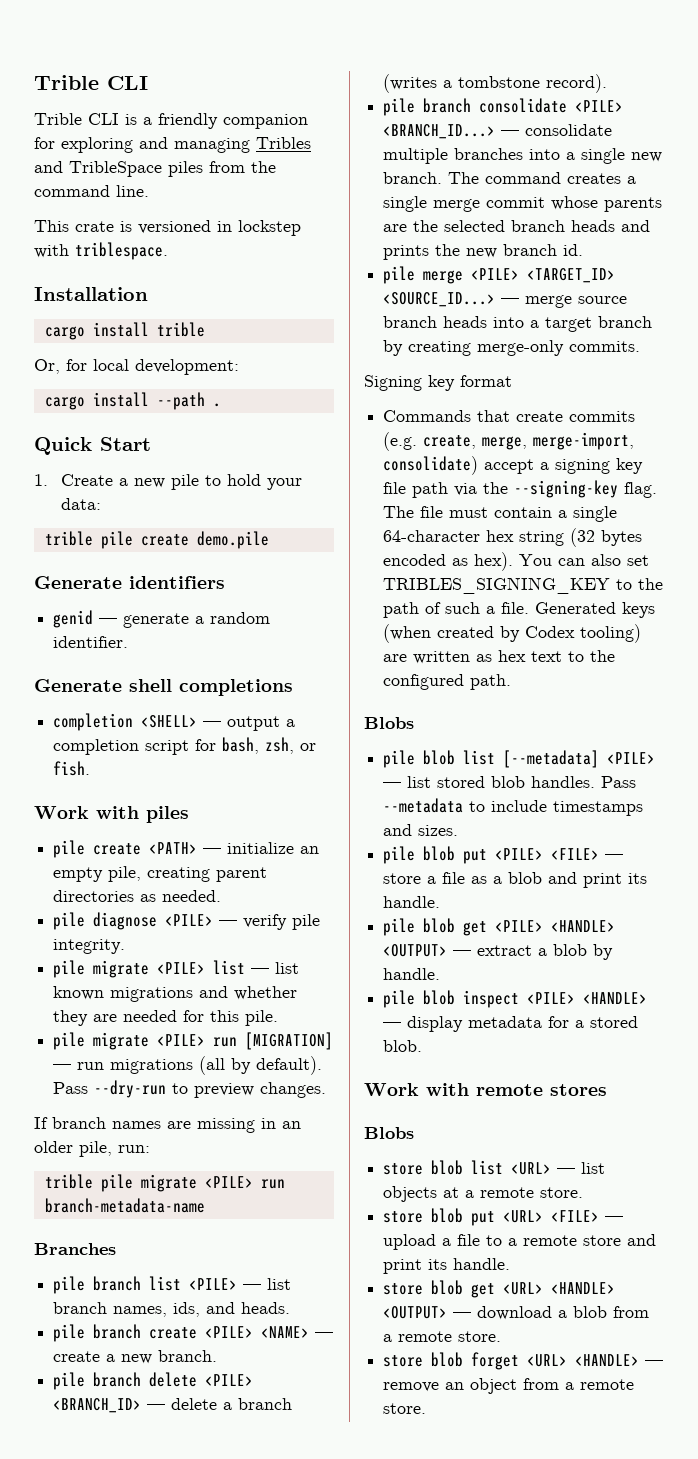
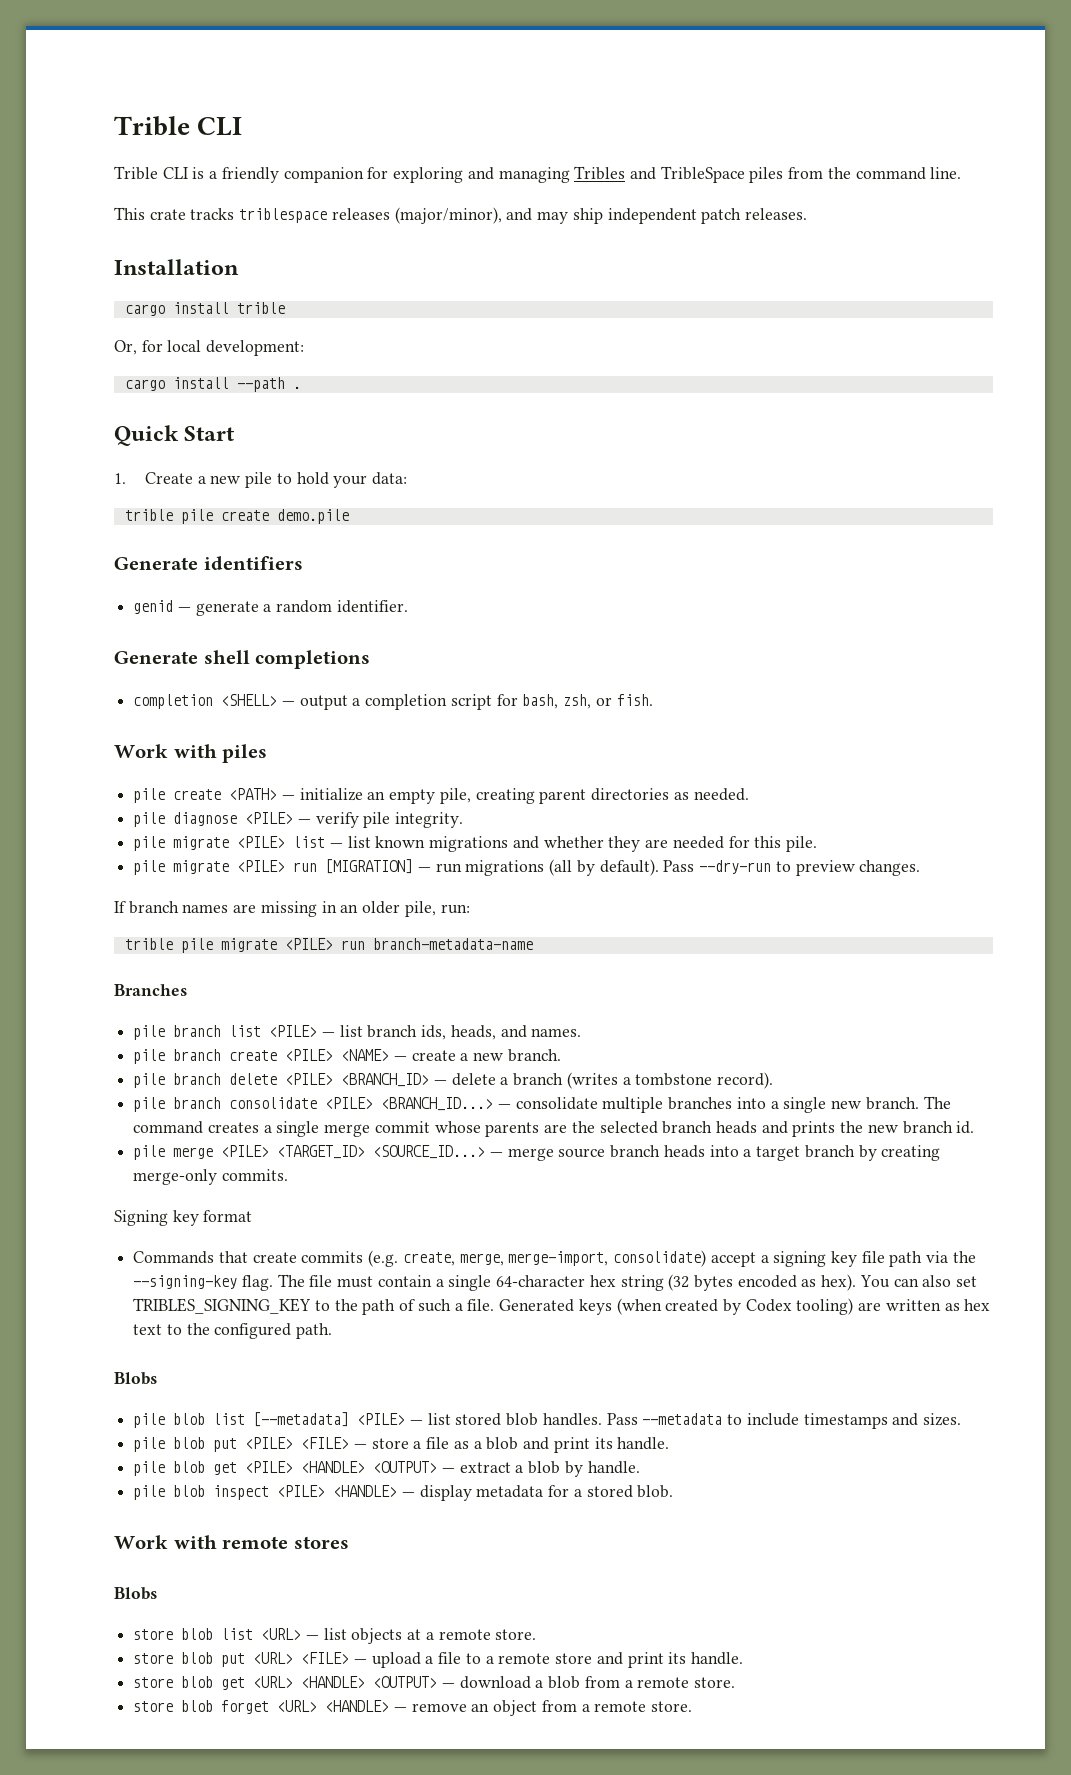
- This crate is versioned in lockstep with triblespace.
+ This crate tracks triblespace releases (major/minor), and may ship independent patch releases.
- pile branch list <PILE> — list branch names, ids, and heads.
+ pile branch list <PILE> — list branch ids, heads, and names.

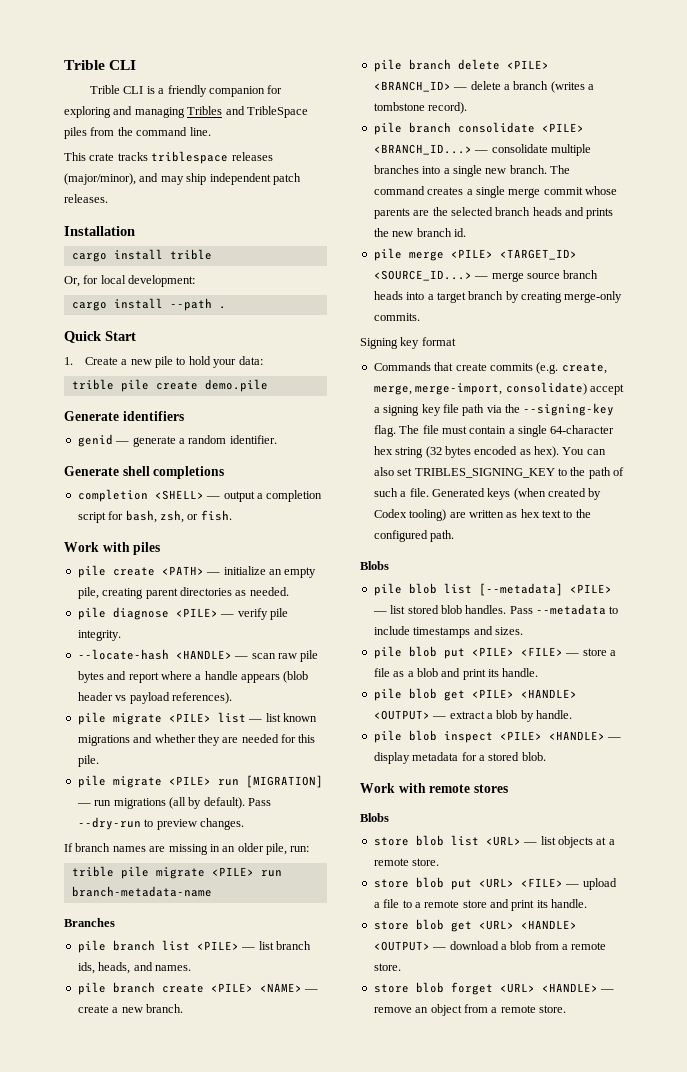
+ --locate-hash <HANDLE> — scan raw pile bytes and report where a handle appears (blob header vs payload references).

